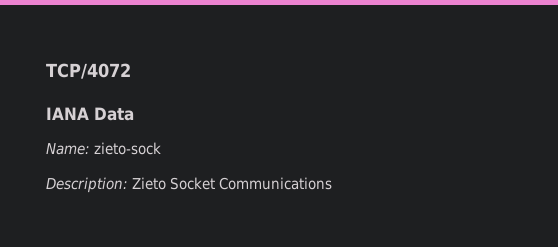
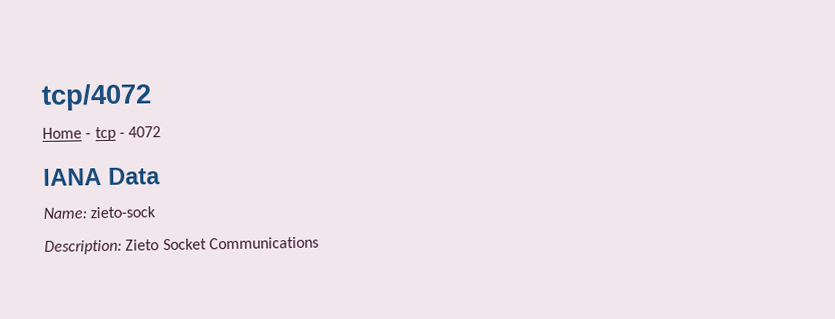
- TCP/4072
+ tcp/4072
+ Home - tcp - 4072

